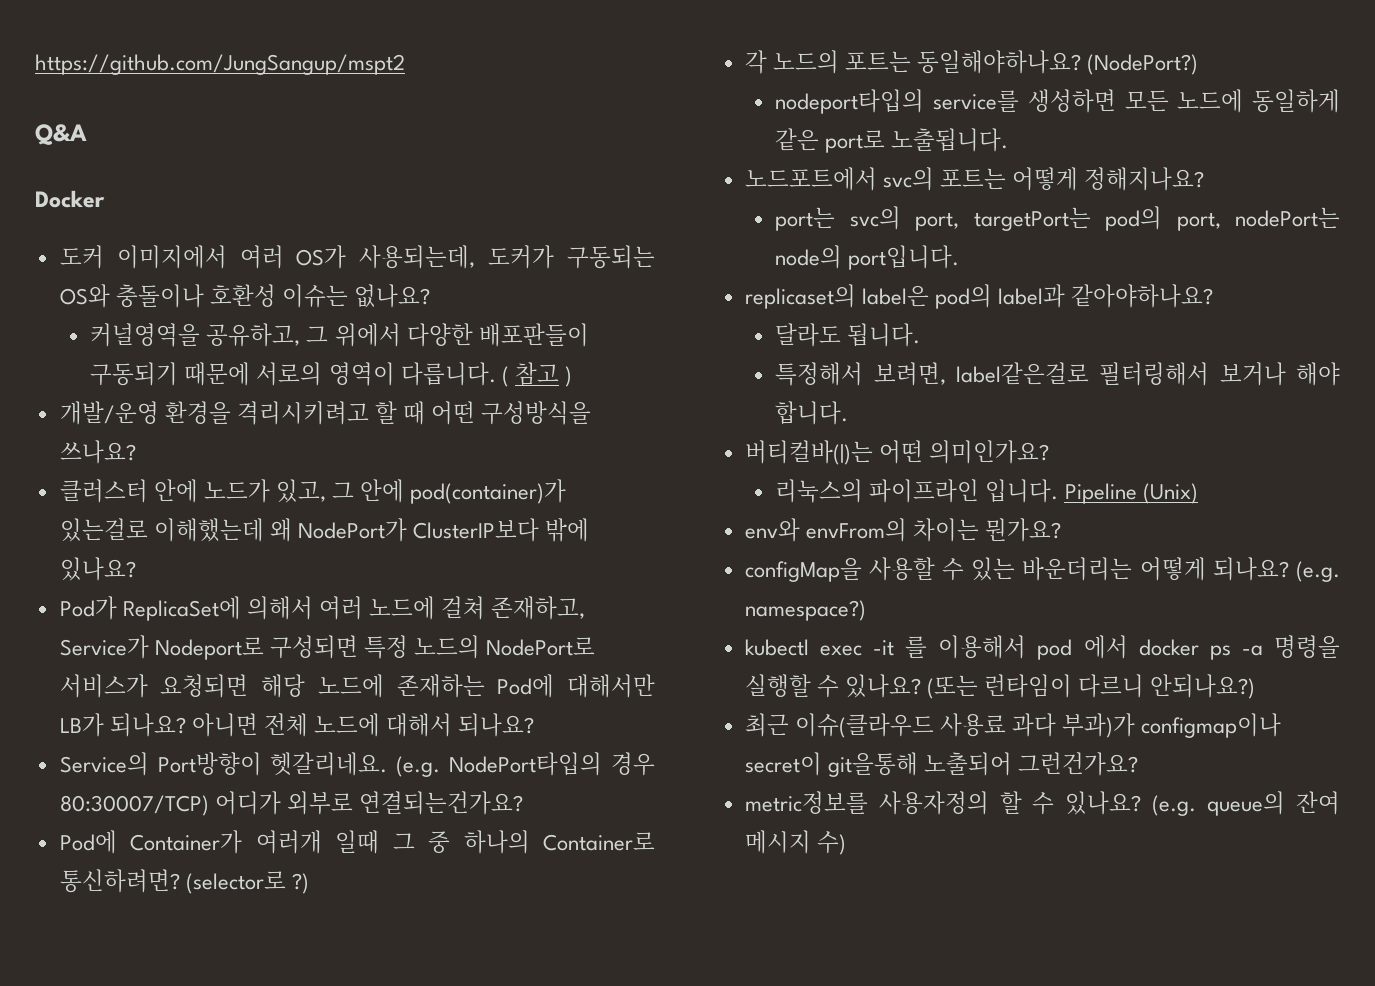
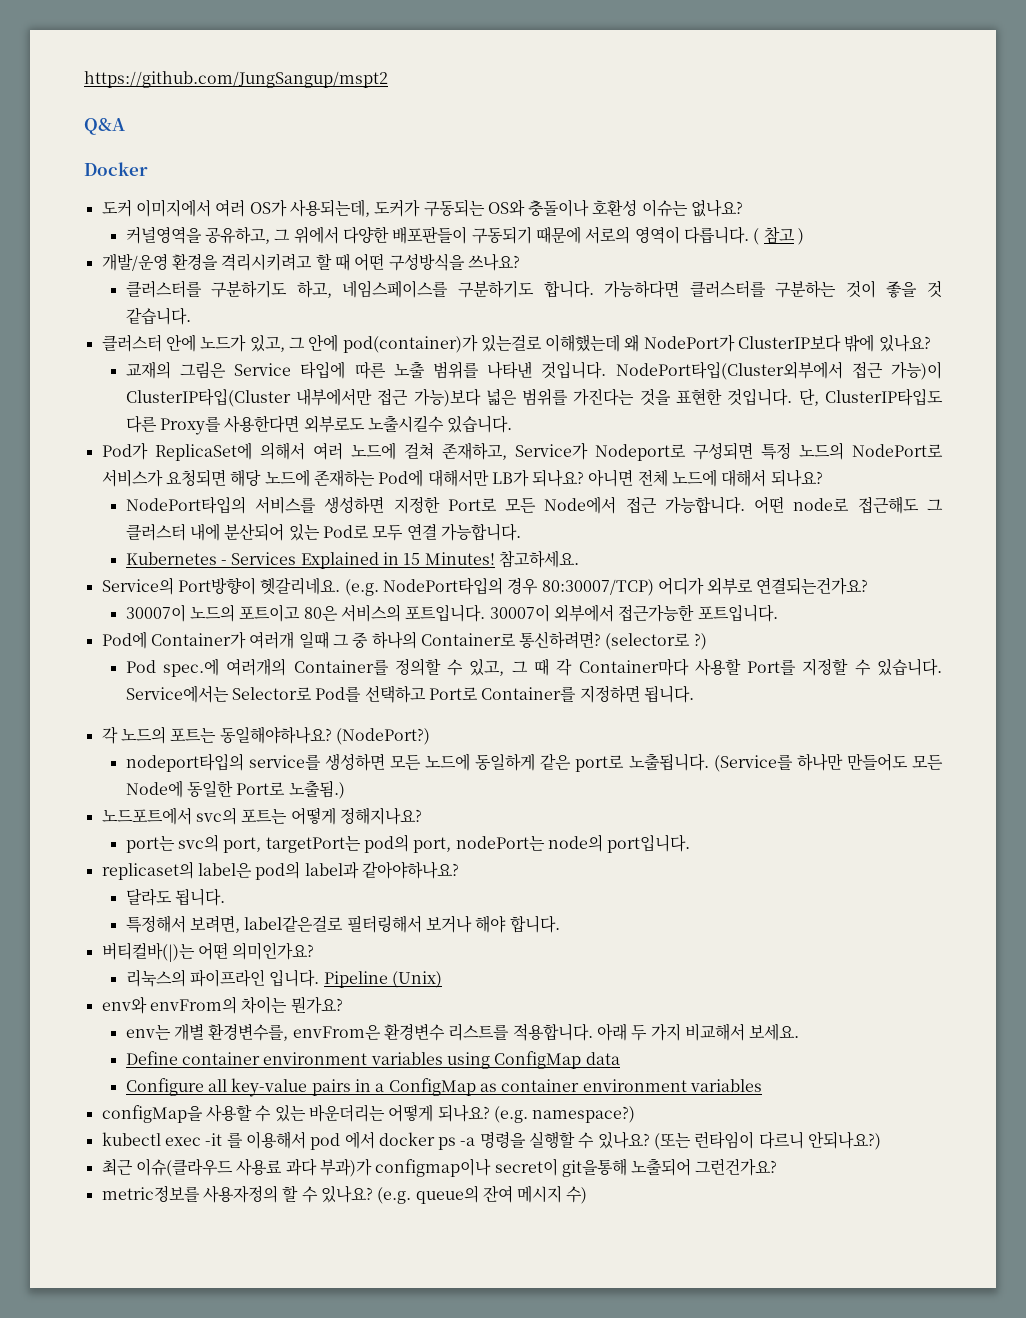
+ 클러스터를 구분하기도 하고, 네임스페이스를 구분하기도 합니다. 가능하다면 클러스터를 구분하는 것이 좋을 것 같습니다.
+ 교재의 그림은 Service 타입에 따른 노출 범위를 나타낸 것입니다. NodePort타입(Cluster외부에서 접근 가능)이 ClusterIP타입(Cluster 내부에서만 접근 가능)보다 넓은 범위를 가진다는 것을 표현한 것입니다. 단, ClusterIP타입도 다른 Proxy를 사용한다면 외부로도 노출시킬수 있습니다.
+ NodePort타입의 서비스를 생성하면 지정한 Port로 모든 Node에서 접근 가능합니다. 어떤 node로 접근해도 그 클러스터 내에 분산되어 있는 Pod로 모두 연결 가능합니다.
+ Kubernetes - Services Explained in 15 Minutes! 참고하세요.
+ 30007이 노드의 포트이고 80은 서비스의 포트입니다. 30007이 외부에서 접근가능한 포트입니다.
+ Pod spec.에 여러개의 Container를 정의할 수 있고, 그 때 각 Container마다 사용할 Port를 지정할 수 있습니다. Service에서는 Selector로 Pod를 선택하고 Port로 Container를 지정하면 됩니다.
+ (Service를 하나만 만들어도 모든 Node에 동일한 Port로 노출됨.)
+ env는 개별 환경변수를, envFrom은 환경변수 리스트를 적용합니다. 아래 두 가지 비교해서 보세요.
+ Define container environment variables using ConfigMap data
+ Configure all key-value pairs in a ConfigMap as container environment variables

